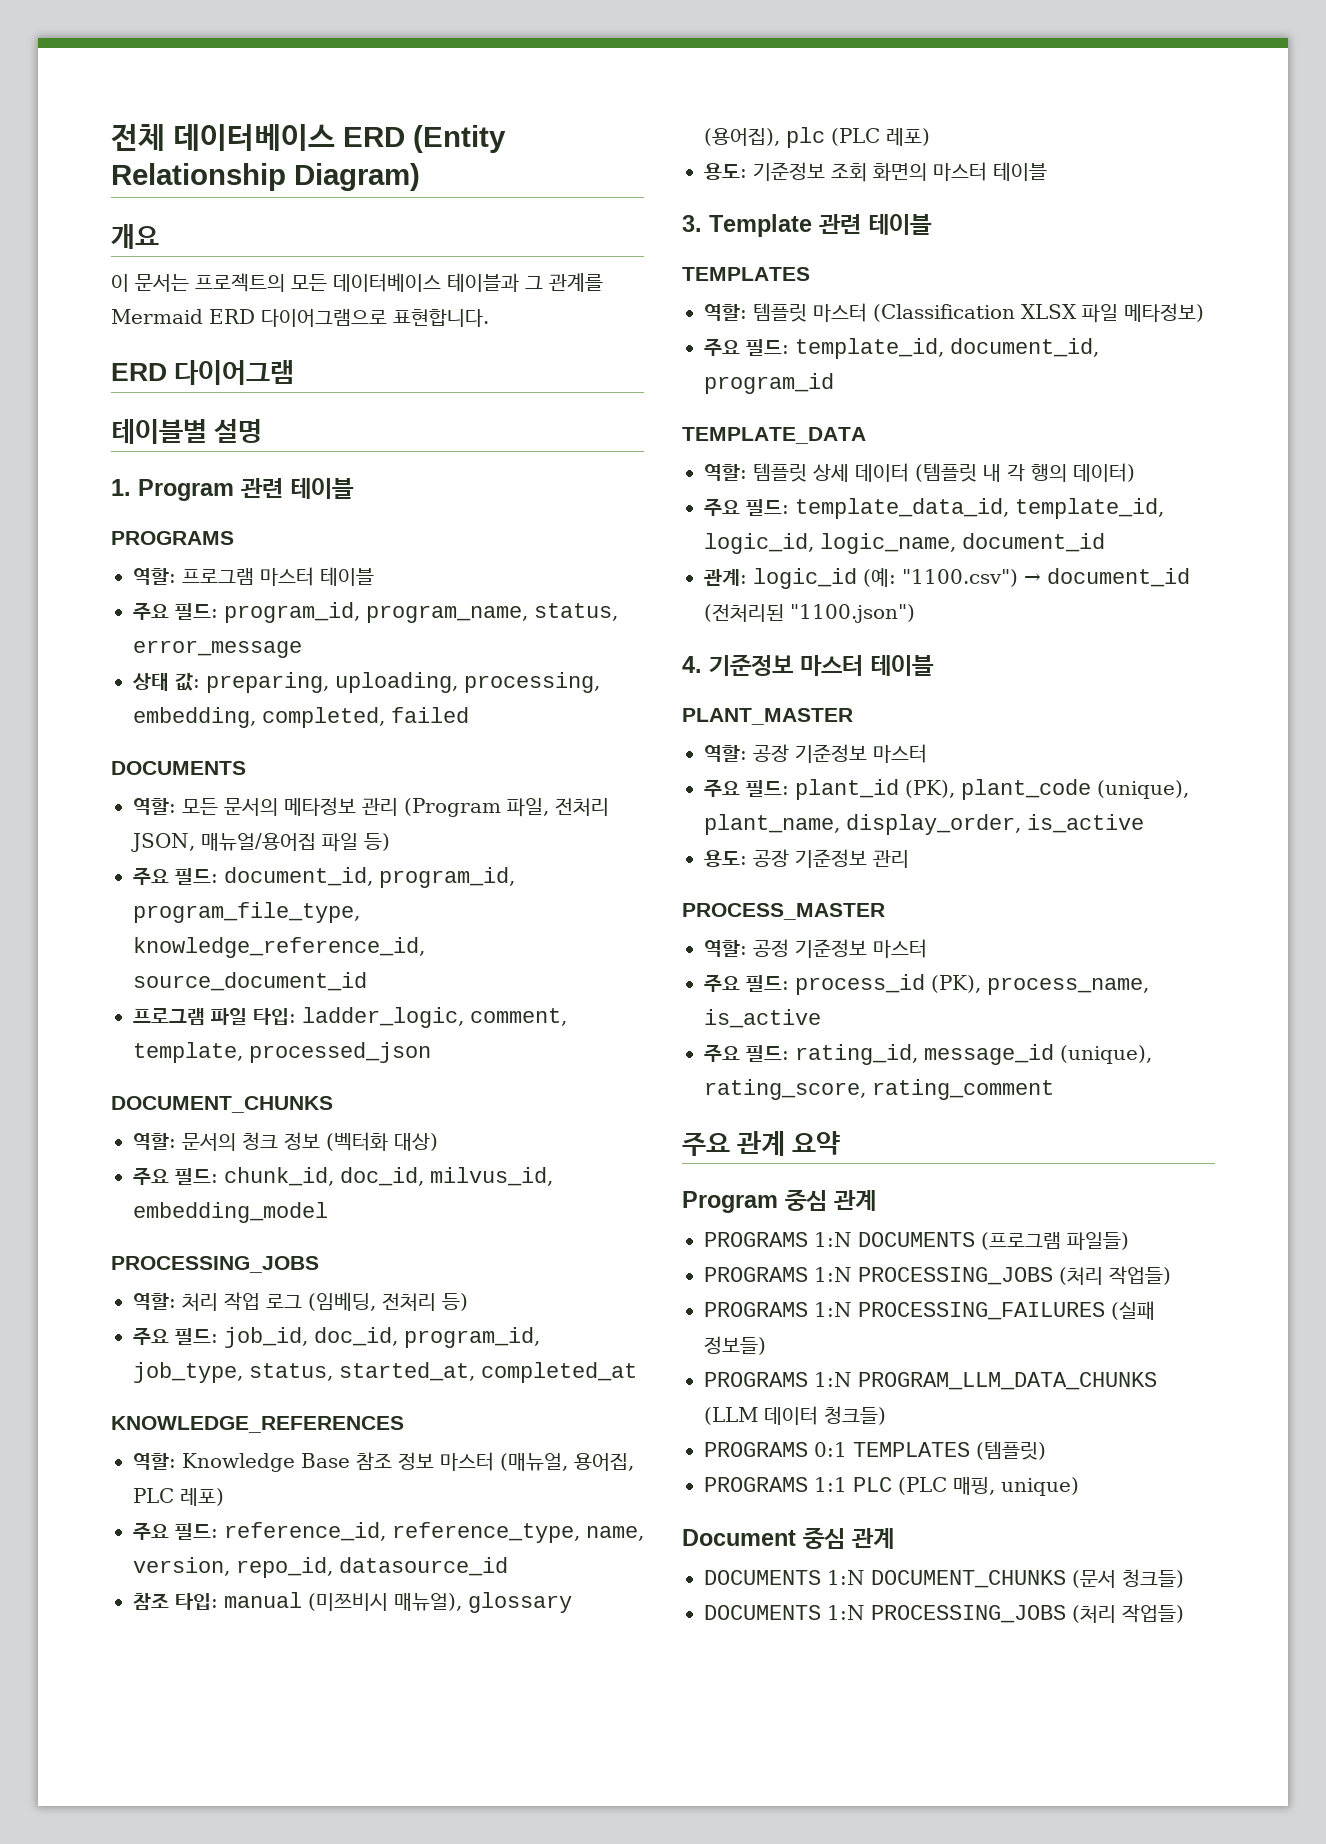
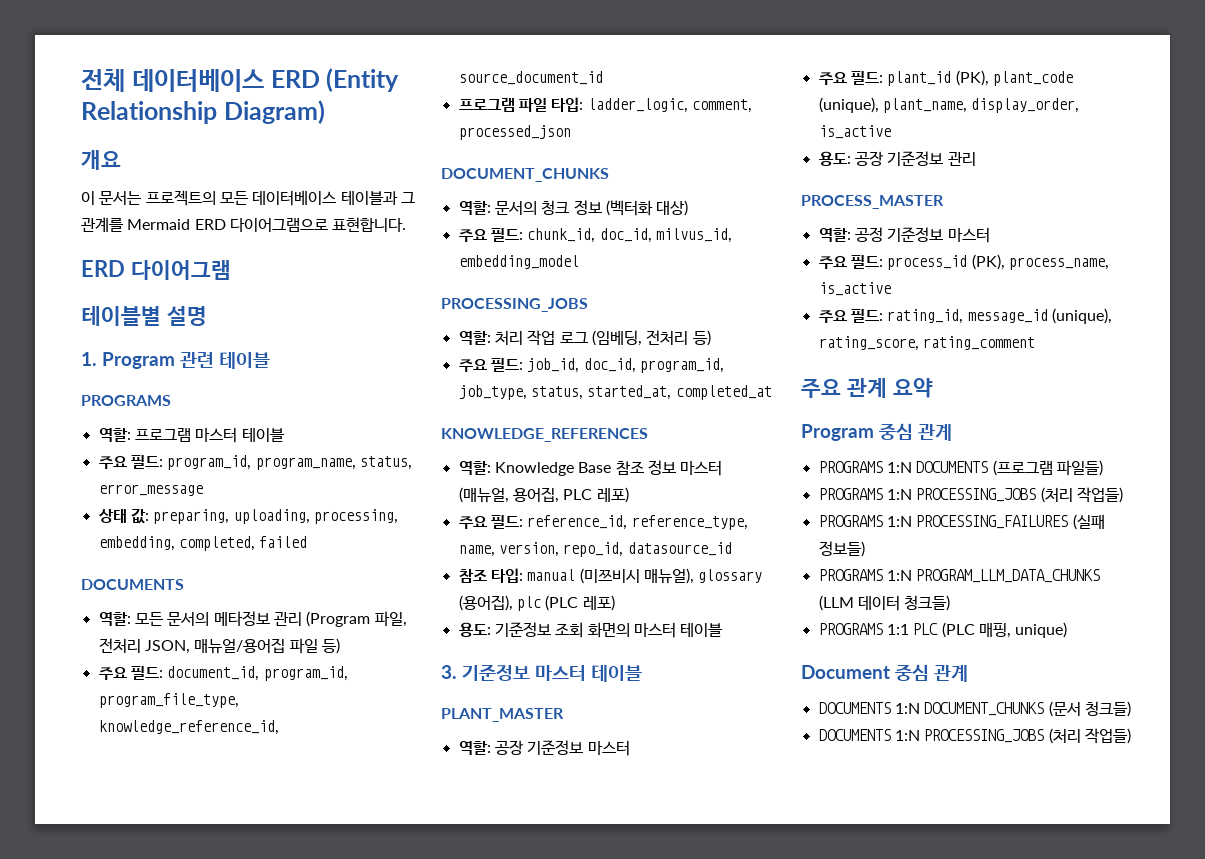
- 프로그램 파일 타입: ladder_logic, comment, template, processed_json
+ 프로그램 파일 타입: ladder_logic, comment, processed_json
- 3. Template 관련 테이블
- TEMPLATES
- 역할: 템플릿 마스터 (Classification XLSX 파일 메타정보)
- 주요 필드: template_id, document_id, program_id
- TEMPLATE_DATA
- 역할: 템플릿 상세 데이터 (템플릿 내 각 행의 데이터)
- 주요 필드: template_data_id, template_id, logic_id, logic_name, document_id
- 관계: logic_id (예: "1100.csv") → document_id (전처리된 "1100.json")
- 4. 기준정보 마스터 테이블
+ 3. 기준정보 마스터 테이블
- PROGRAMS 0:1 TEMPLATES (템플릿)

